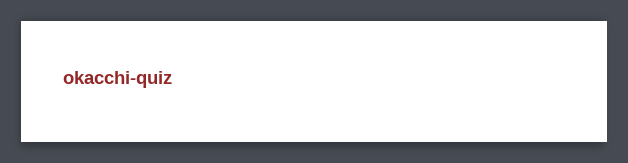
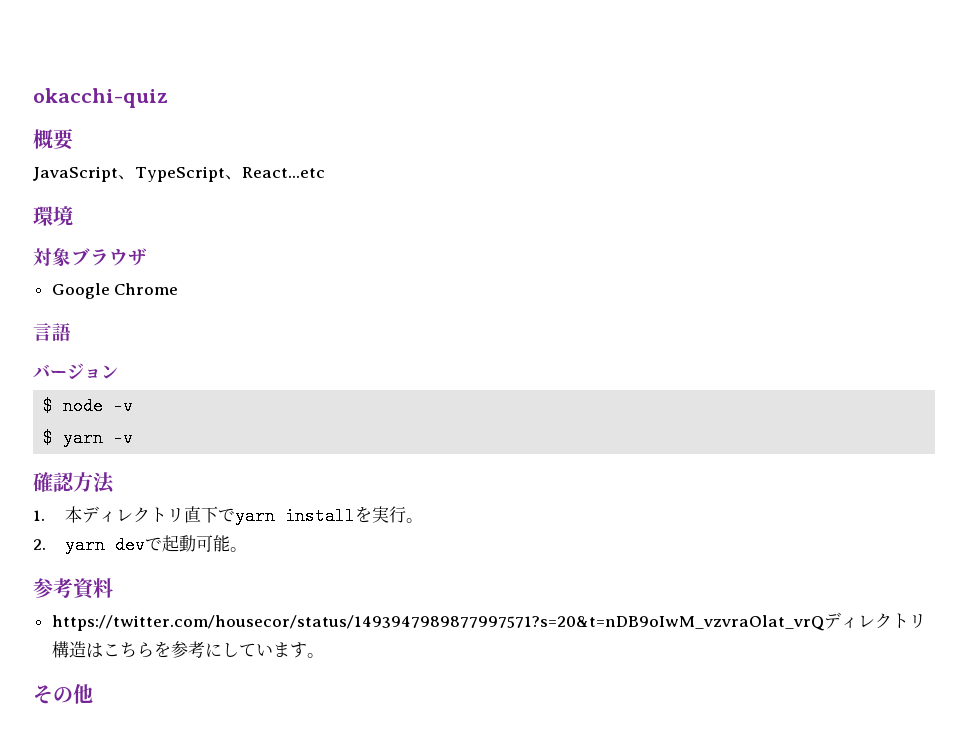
+ 概要
+ JavaScript、TypeScript、React...etc
+ 環境
+ 対象ブラウザ
+ Google Chrome
+ 言語
+ バージョン
+ $ node -v
+ $ yarn -v
+ 確認方法
+ 1.本ディレクトリ直下でyarn installを実行。
+ 2. yarn devで起動可能。
+ 参考資料
+ https://twitter.com/housecor/status/1493947989877997571?s=20&t=nDB9oIwM_vzvraOlat_vrQディレクトリ構造はこちらを参考にしています。
+ その他

